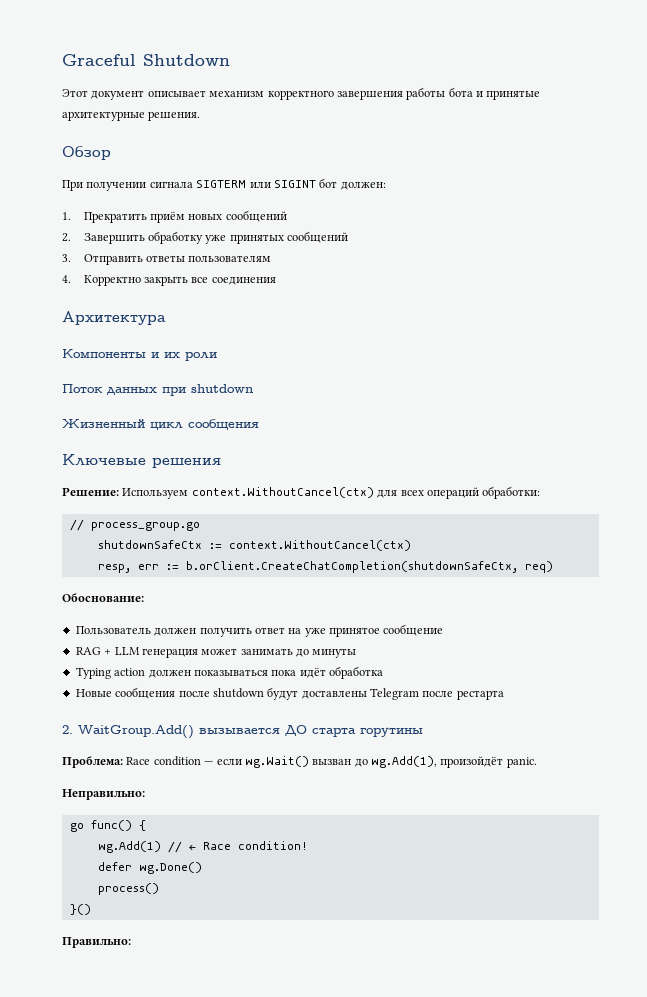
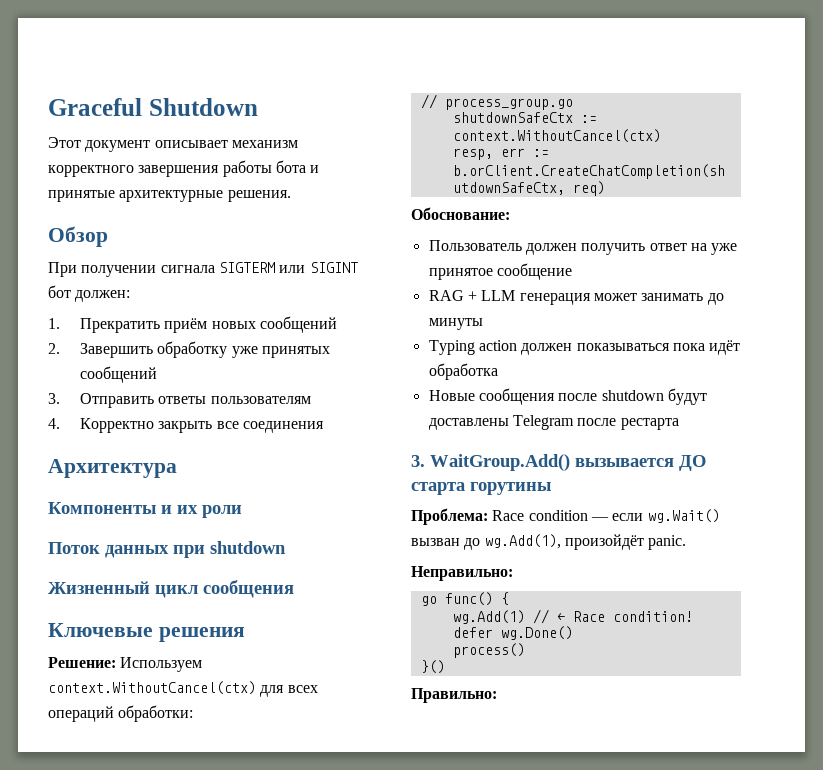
- 2. WaitGroup.Add() вызывается ДО старта горутины
+ 3. WaitGroup.Add() вызывается ДО старта горутины

